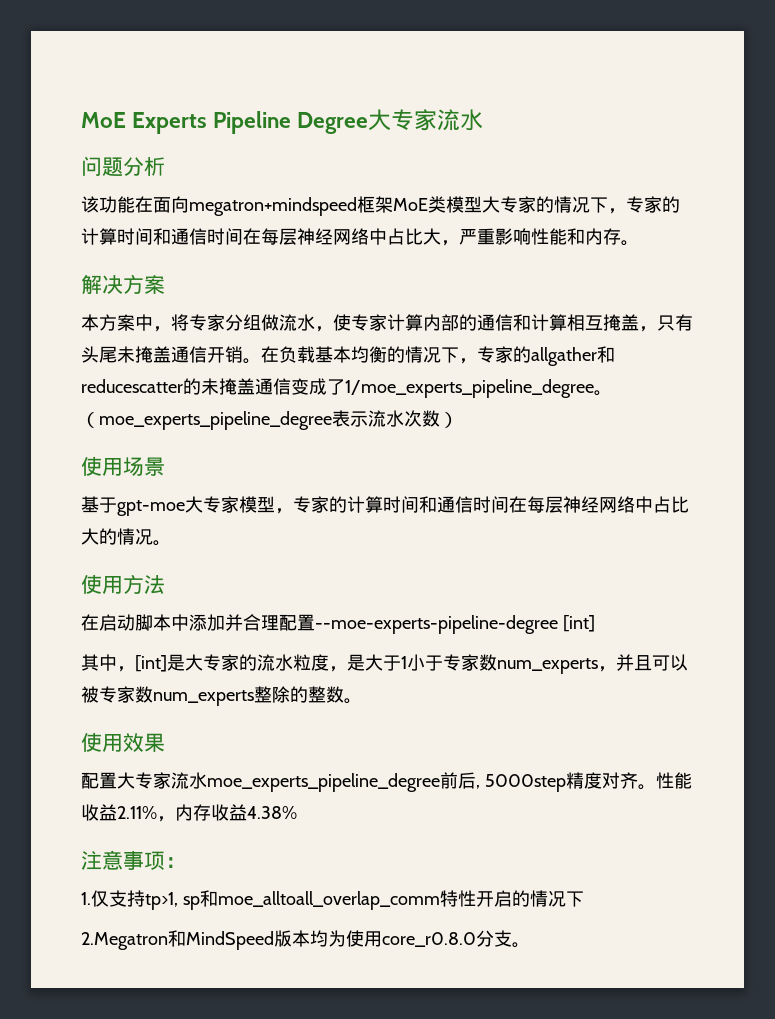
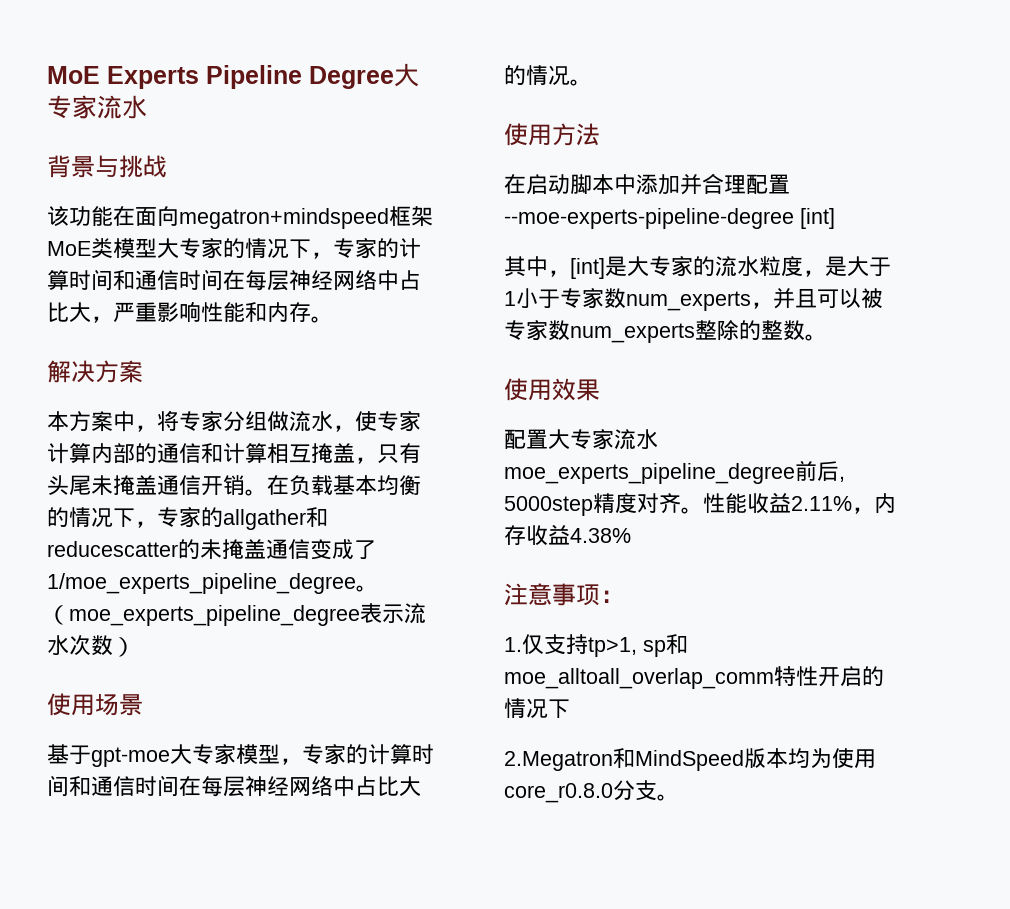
- 问题分析
+ 背景与挑战

